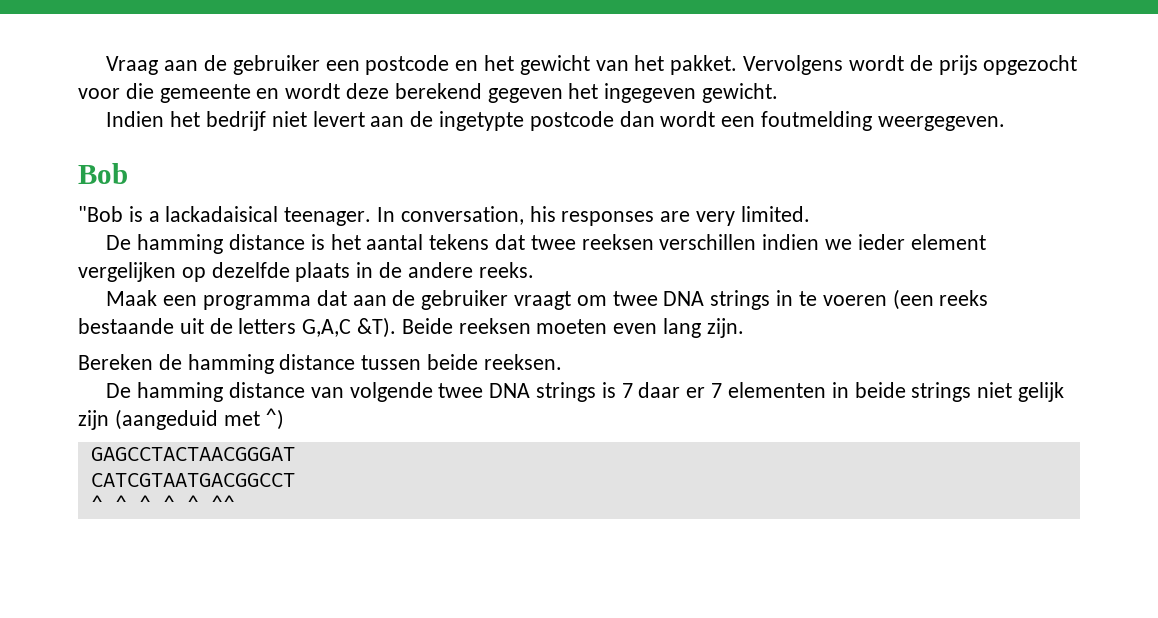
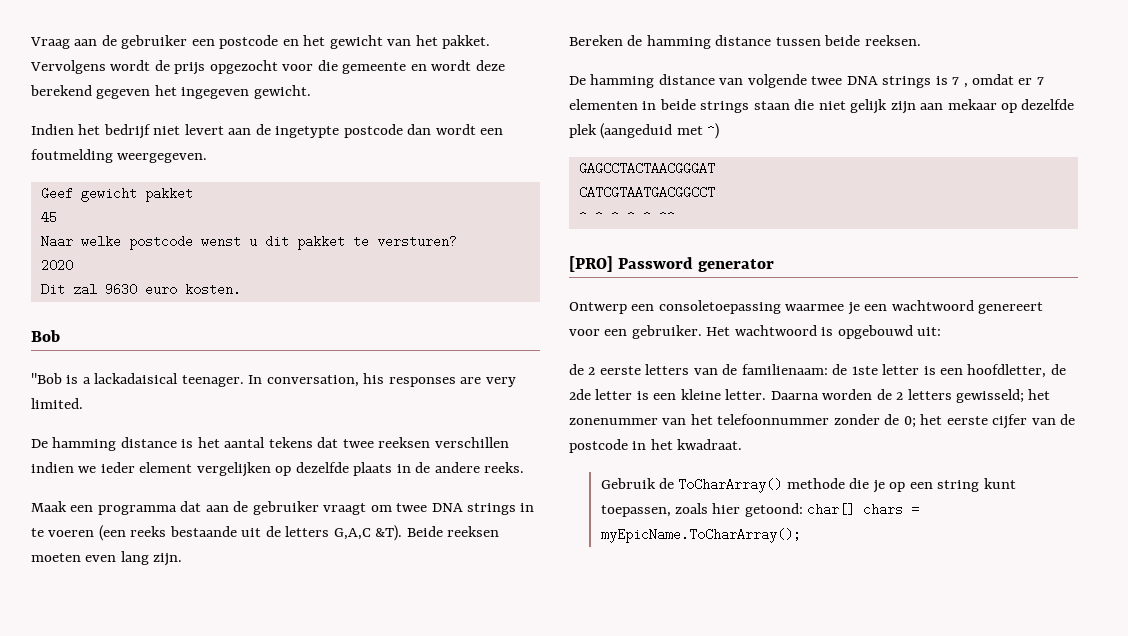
+ Geef gewicht pakket
+ 45
+ Naar welke postcode wenst u dit pakket te versturen?
+ 2020
+ Dit zal 9630 euro kosten.
- De hamming distance van volgende twee DNA strings is 7 daar er 7 elementen in beide strings niet gelijk zijn (aangeduid met ^)
+ De hamming distance van volgende twee DNA strings is 7 , omdat er 7 elementen in beide strings staan die niet gelijk zijn aan mekaar op dezelfde plek (aangeduid met ^)
+ [PRO] Password generator
+ Ontwerp een consoletoepassing waarmee je een wachtwoord genereert voor een gebruiker. Het wachtwoord is opgebouwd uit:
+ de 2 eerste letters van de familienaam: de 1ste letter is een hoofdletter, de 2de letter is een kleine letter. Daarna worden de 2 letters gewisseld; het zonenummer van het telefoonnummer zonder de 0; het eerste cijfer van de postcode in het kwadraat.
+ Gebruik de ToCharArray() methode die je op een string kunt toepassen, zoals hier getoond: char[] chars = myEpicName.ToCharArray();

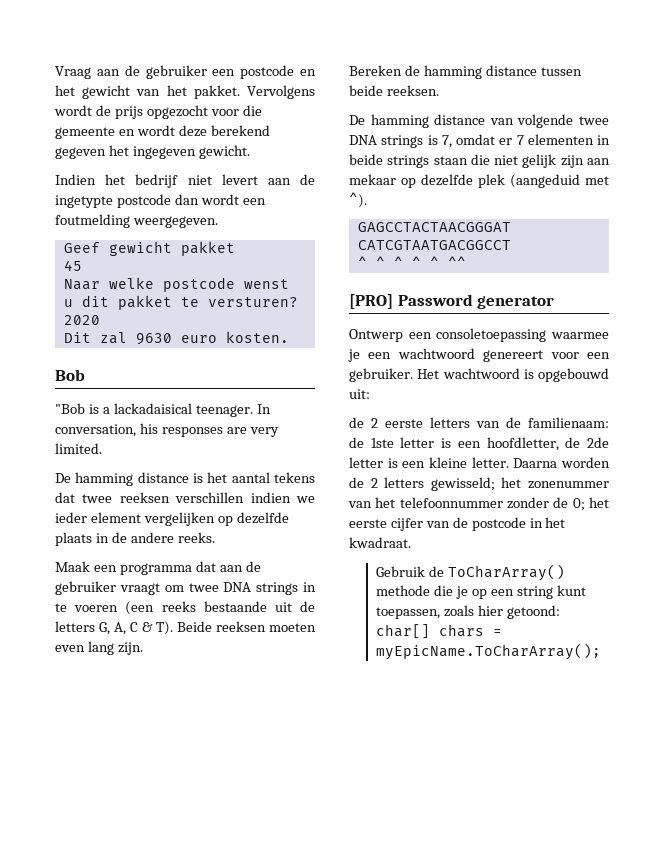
- Maak een programma dat aan de gebruiker vraagt om twee DNA strings in te voeren (een reeks bestaande uit de letters G,A,C &T). Beide reeksen moeten even lang zijn.
+ Maak een programma dat aan de gebruiker vraagt om twee DNA strings in te voeren (een reeks bestaande uit de letters G, A, C & T). Beide reeksen moeten even lang zijn.
- De hamming distance van volgende twee DNA strings is 7 , omdat er 7 elementen in beide strings staan die niet gelijk zijn aan mekaar op dezelfde plek (aangeduid met ^)
+ De hamming distance van volgende twee DNA strings is 7, omdat er 7 elementen in beide strings staan die niet gelijk zijn aan mekaar op dezelfde plek (aangeduid met ^).

